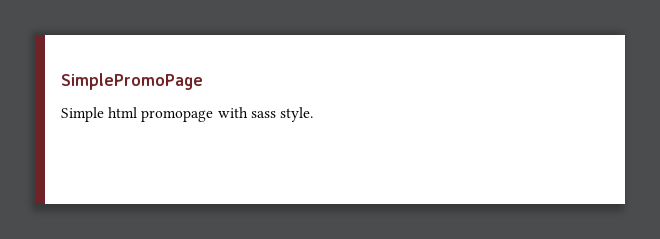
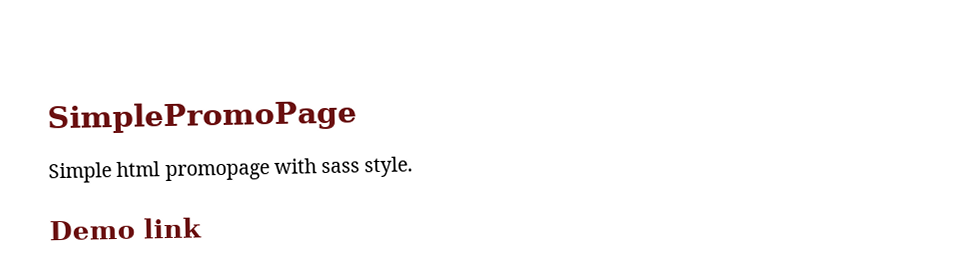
+ Demo link

